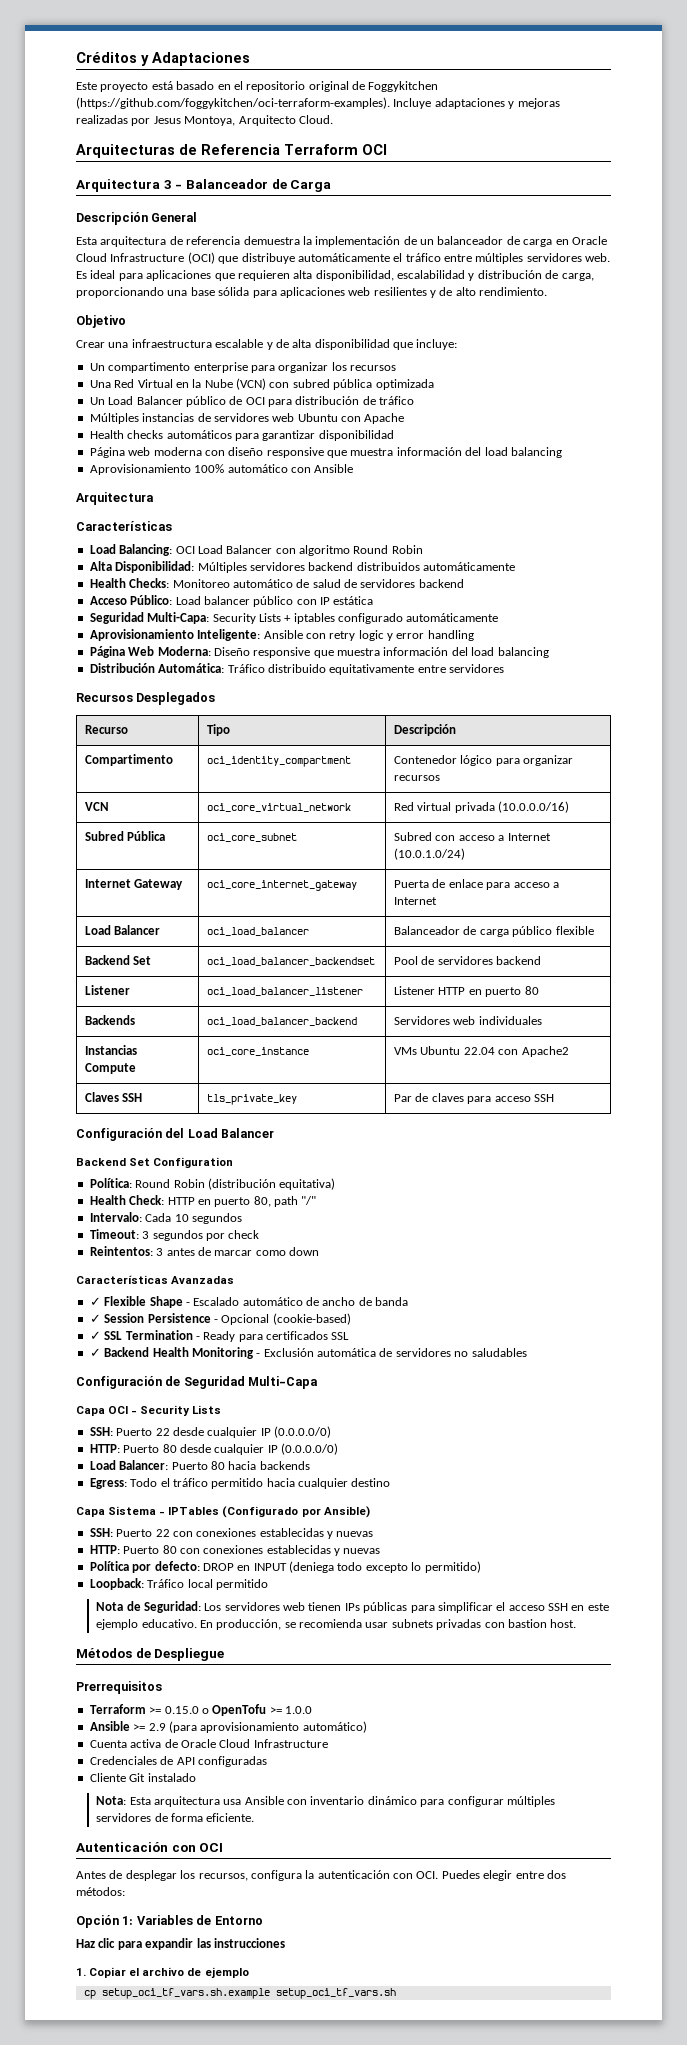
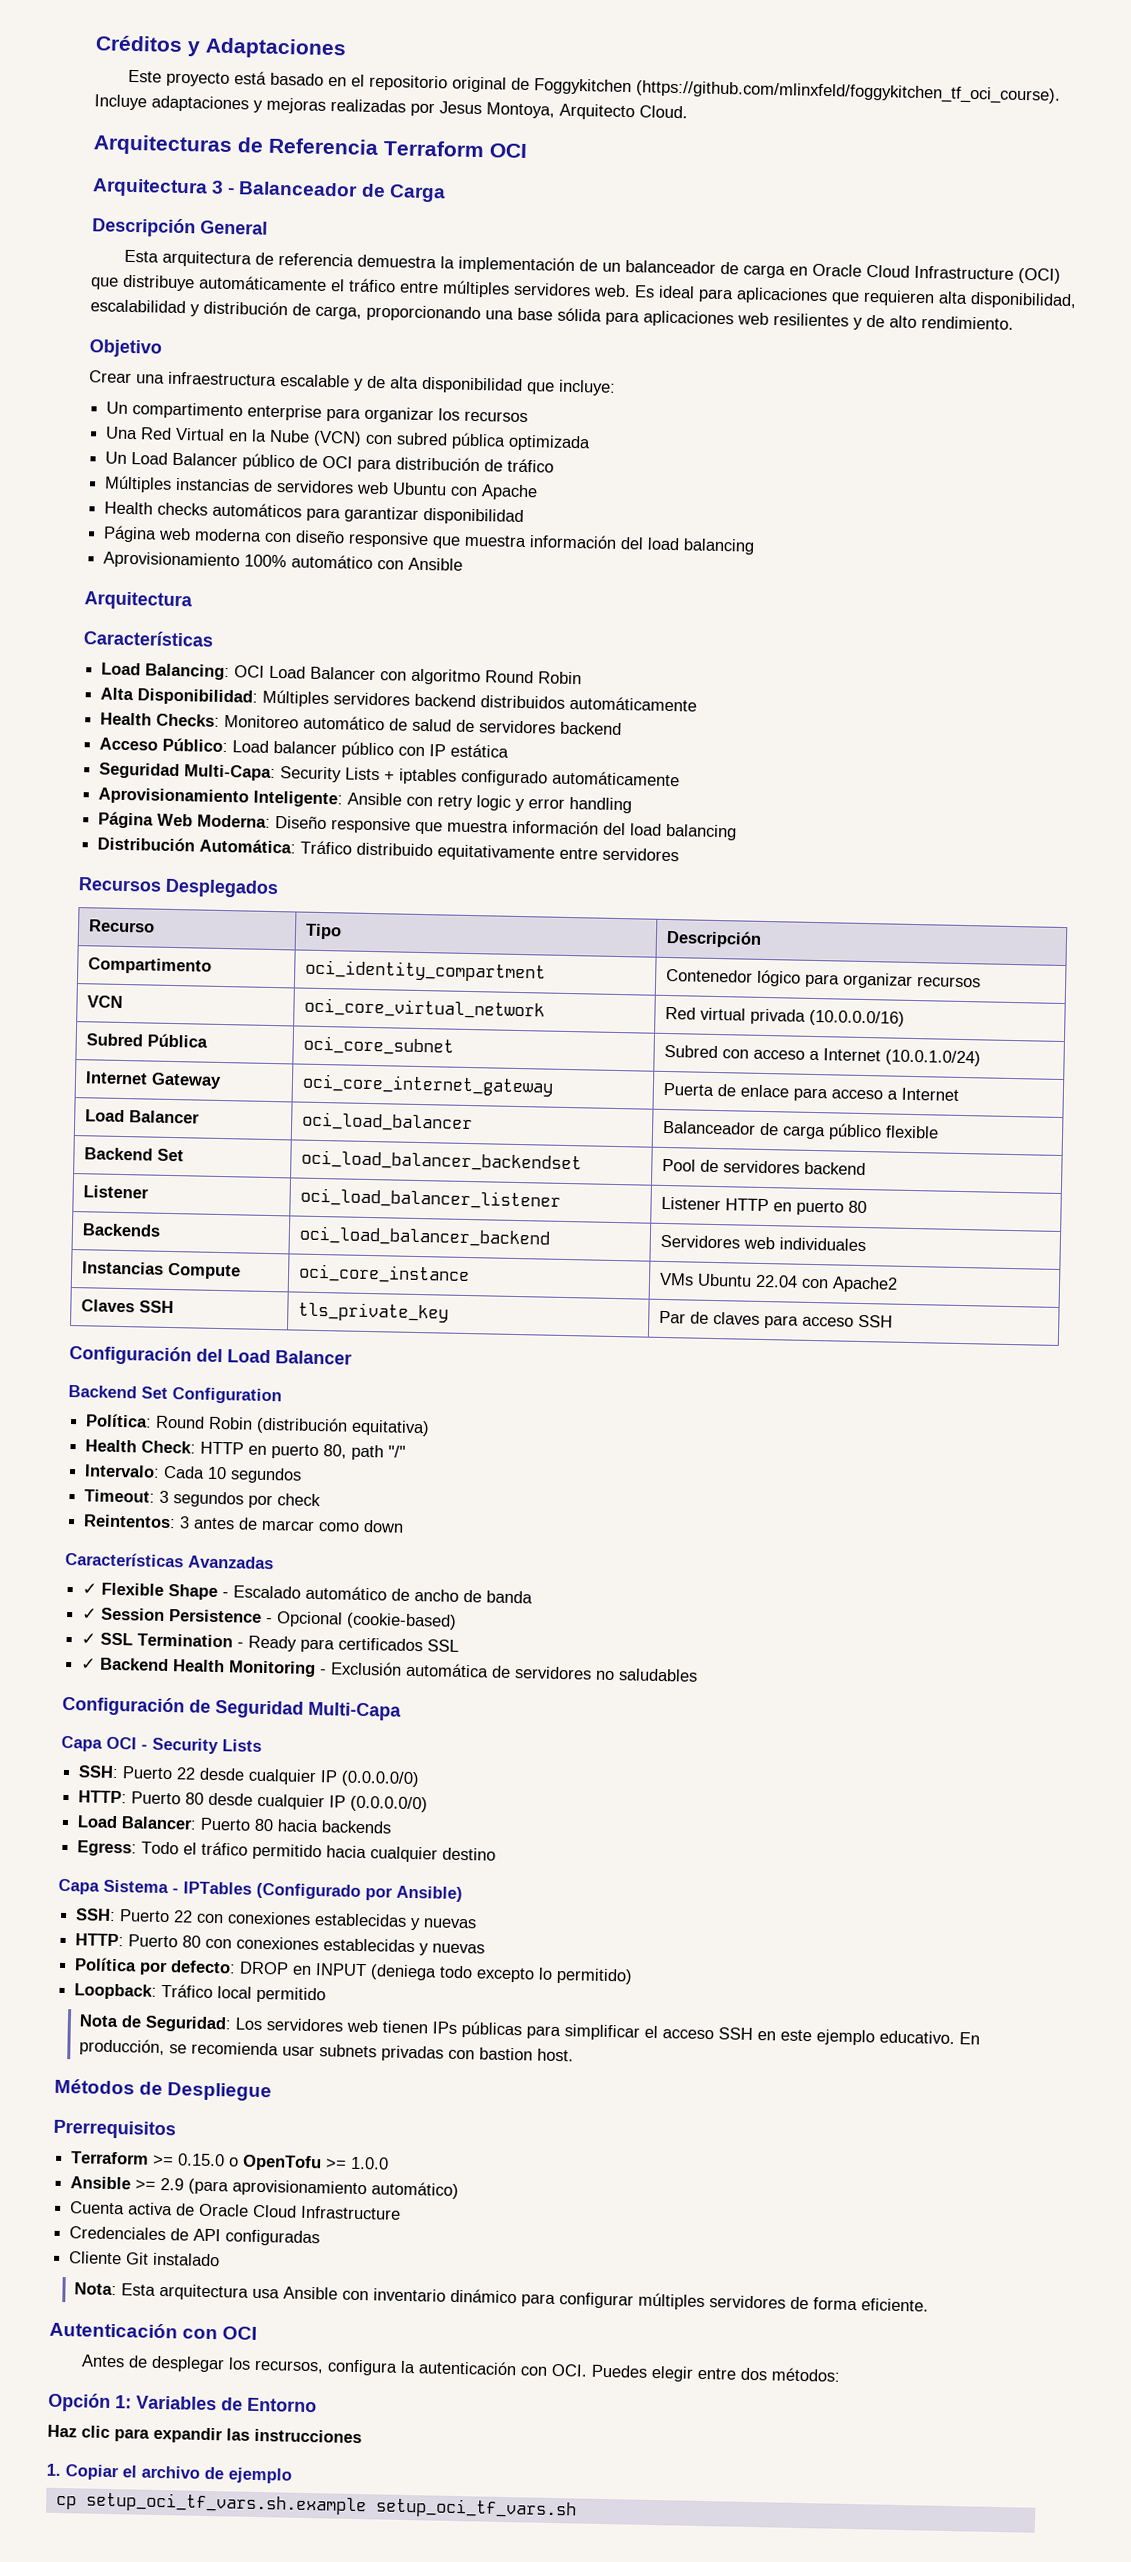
- Este proyecto está basado en el repositorio original de Foggykitchen (https://github.com/foggykitchen/oci-terraform-examples). Incluye adaptaciones y mejoras realizadas por Jesus Montoya, Arquitecto Cloud.
+ Este proyecto está basado en el repositorio original de Foggykitchen (https://github.com/mlinxfeld/foggykitchen_tf_oci_course). Incluye adaptaciones y mejoras realizadas por Jesus Montoya, Arquitecto Cloud.

